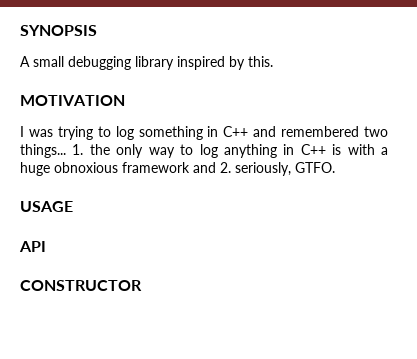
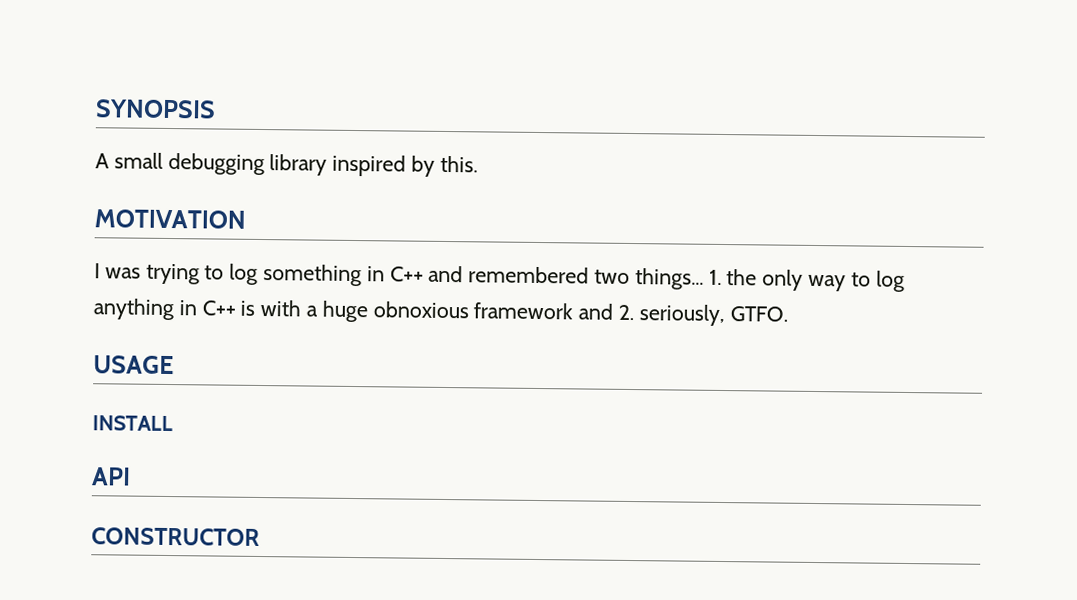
+ INSTALL

